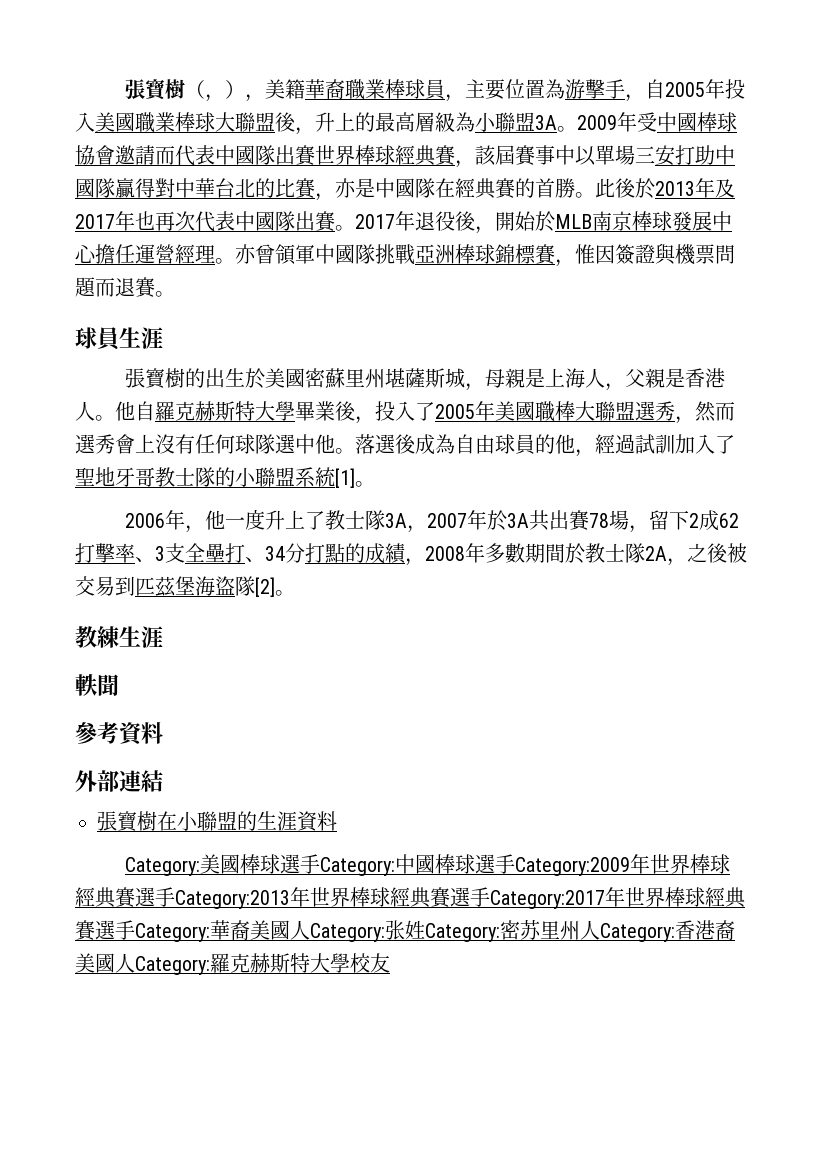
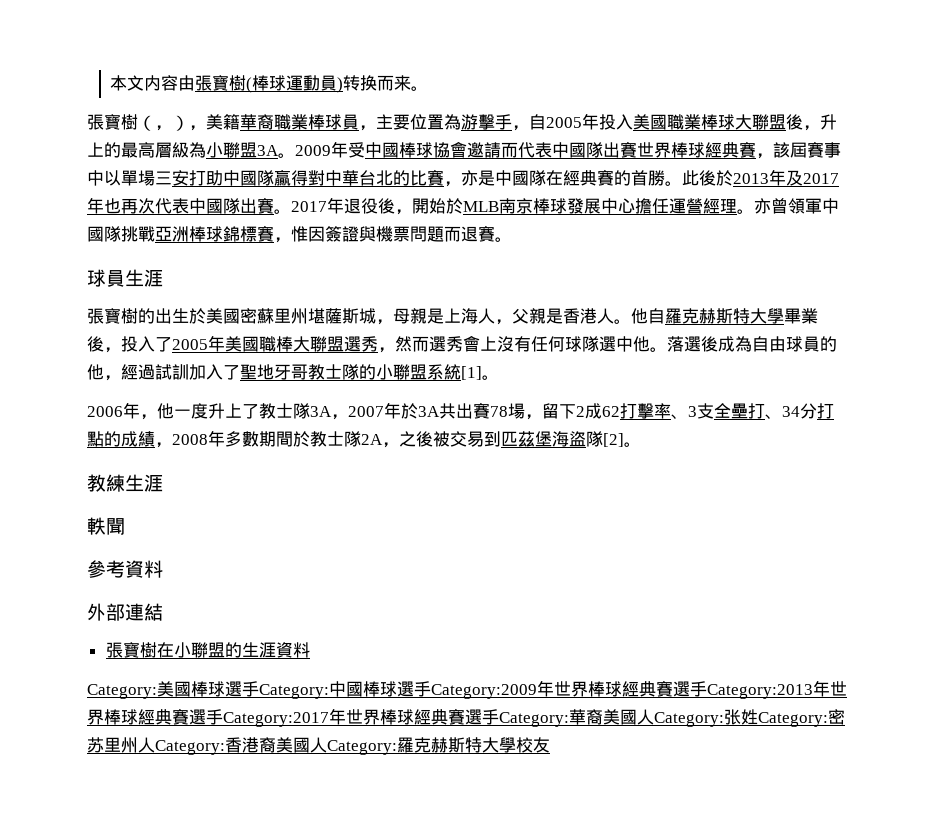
+ 本文内容由張寶樹(棒球運動員)转换而来。

